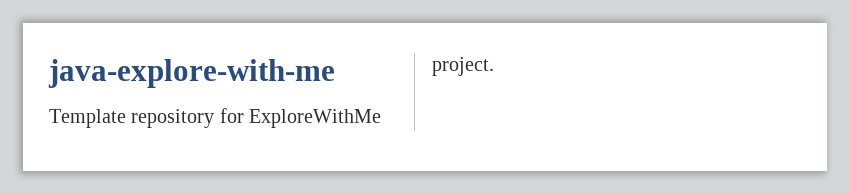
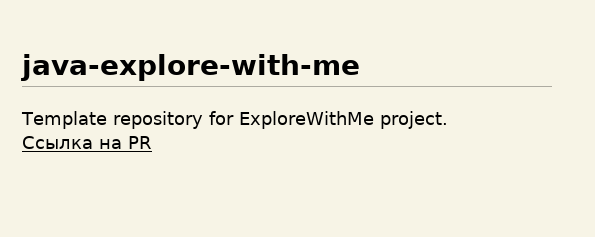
+ Ссылка на PR

